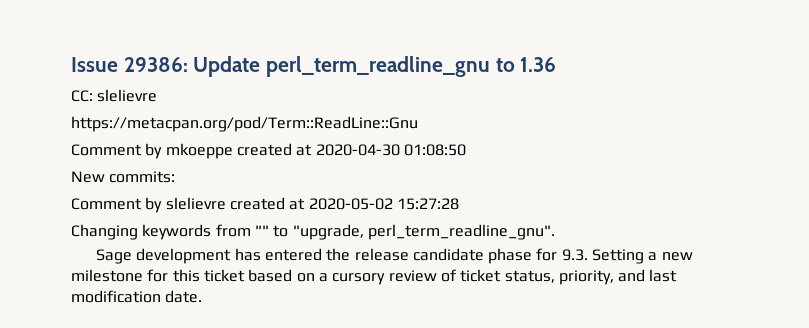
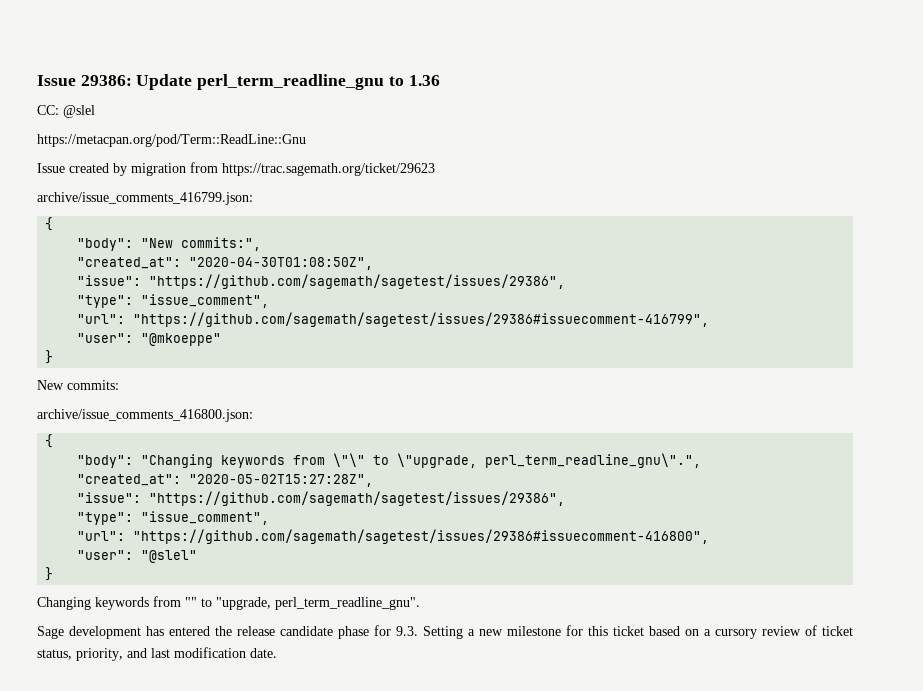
- CC: slelievre
+ CC: @slel
- Comment by mkoeppe created at 2020-04-30 01:08:50
+ Issue created by migration from https://trac.sagemath.org/ticket/29623
+ archive/issue_comments_416799.json:
+ {
+ "body": "New commits:",
+ "created_at": "2020-04-30T01:08:50Z",
+ "issue": "https://github.com/sagemath/sagetest/issues/29386",
+ "type": "issue_comment",
+ "url": "https://github.com/sagemath/sagetest/issues/29386#issuecomment-416799",
+ "user": "@mkoeppe"
+ }
  New commits:
- Comment by slelievre created at 2020-05-02 15:27:28
+ archive/issue_comments_416800.json:
+ {
+ "body": "Changing keywords from \"\" to \"upgrade, perl_term_readline_gnu\".",
+ "created_at": "2020-05-02T15:27:28Z",
+ "issue": "https://github.com/sagemath/sagetest/issues/29386",
+ "type": "issue_comment",
+ "url": "https://github.com/sagemath/sagetest/issues/29386#issuecomment-416800",
+ "user": "@slel"
+ }

